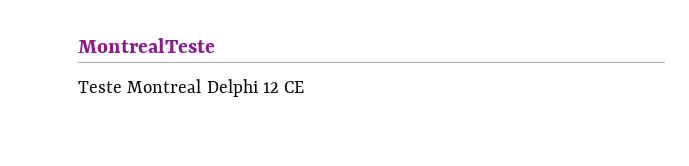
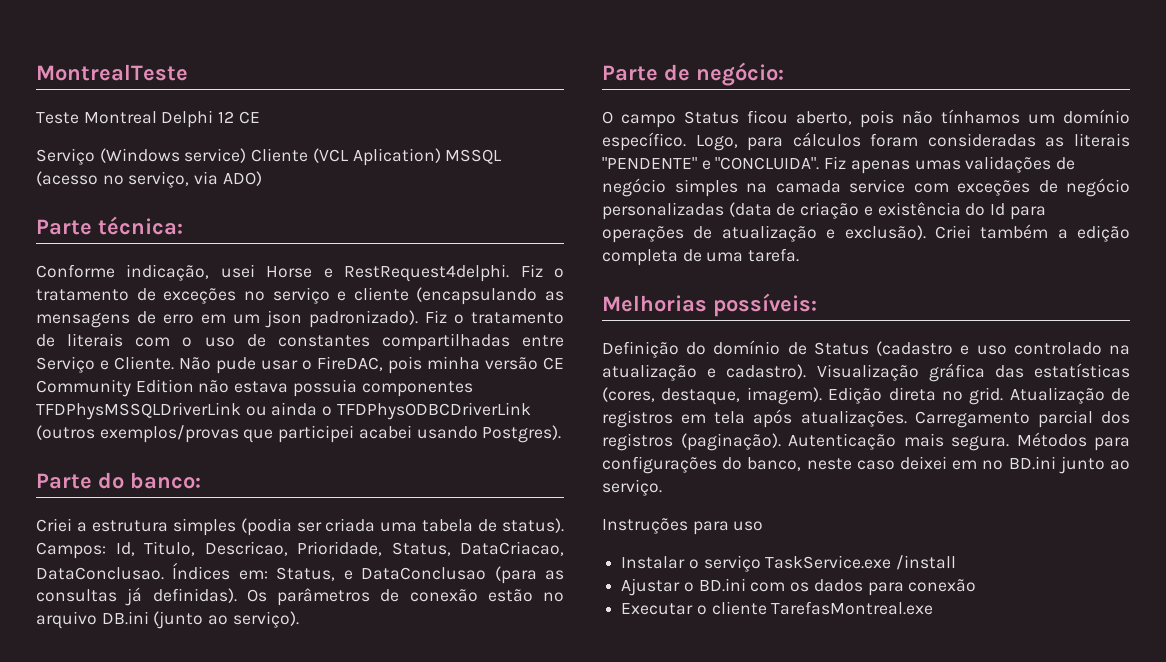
+ Serviço (Windows service) Cliente (VCL Aplication) MSSQL (acesso no serviço, via ADO)
+ Parte técnica:
+ Conforme indicação, usei Horse e RestRequest4delphi. Fiz o tratamento de exceções no serviço e cliente (encapsulando as mensagens de erro em um json padronizado). Fiz o tratamento de literais com o uso de constantes compartilhadas entre Serviço e Cliente. Não pude usar o FireDAC, pois minha versão CE Community Edition não estava possuia componentes TFDPhysMSSQLDriverLink ou ainda o TFDPhysODBCDriverLink (outros exemplos/provas que participei acabei usando Postgres).
+ Parte do banco:
+ Criei a estrutura simples (podia ser criada uma tabela de status). Campos: Id, Titulo, Descricao, Prioridade, Status, DataCriacao, DataConclusao. Índices em: Status, e DataConclusao (para as consultas já definidas). Os parâmetros de conexão estão no arquivo DB.ini (junto ao serviço).
+ Parte de negócio:
+ O campo Status ficou aberto, pois não tínhamos um domínio específico. Logo, para cálculos foram consideradas as literais "PENDENTE" e "CONCLUIDA". Fiz apenas umas validações de negócio simples na camada service com exceções de negócio personalizadas (data de criação e existência do Id para operações de atualização e exclusão). Criei também a edição completa de uma tarefa.
+ Melhorias possíveis:
+ Definição do domínio de Status (cadastro e uso controlado na atualização e cadastro). Visualização gráfica das estatísticas (cores, destaque, imagem). Edição direta no grid. Atualização de registros em tela após atualizações. Carregamento parcial dos registros (paginação). Autenticação mais segura. Métodos para configurações do banco, neste caso deixei em no BD.ini junto ao serviço.
+ Instruções para uso
+ Instalar o serviço TaskService.exe /install
+ Ajustar o BD.ini com os dados para conexão
+ Executar o cliente TarefasMontreal.exe

